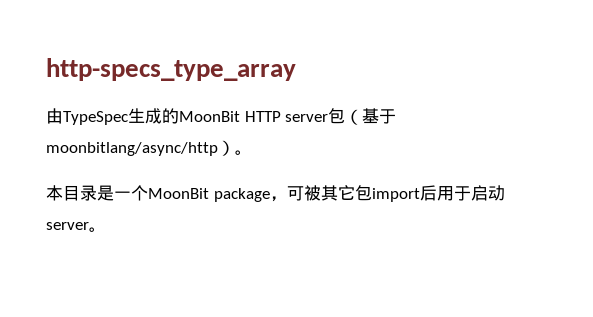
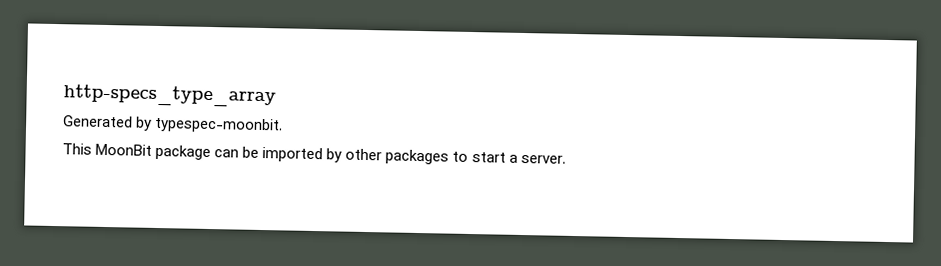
- 由TypeSpec生成的MoonBit HTTP server包（基于moonbitlang/async/http）。
- 本目录是一个MoonBit package，可被其它包import后用于启动server。
+ Generated by typespec-moonbit.
+ This MoonBit package can be imported by other packages to start a server.

